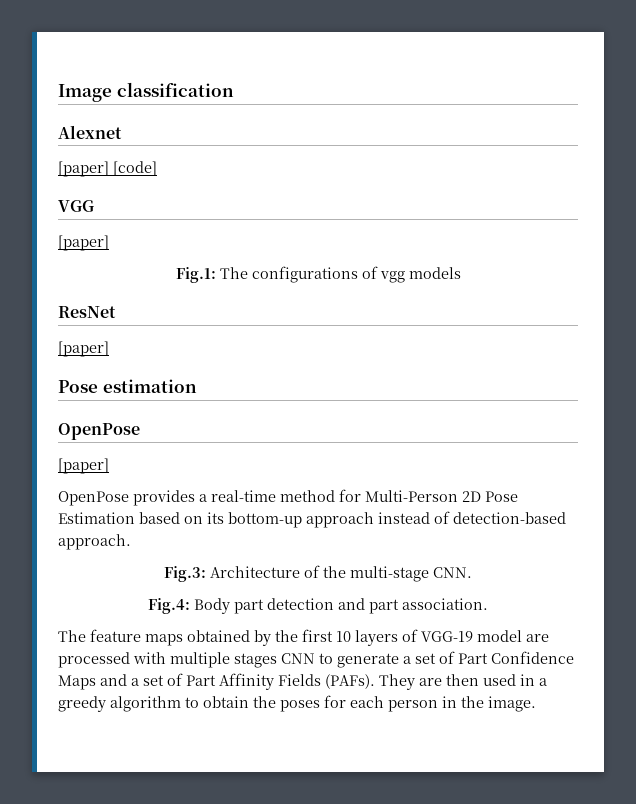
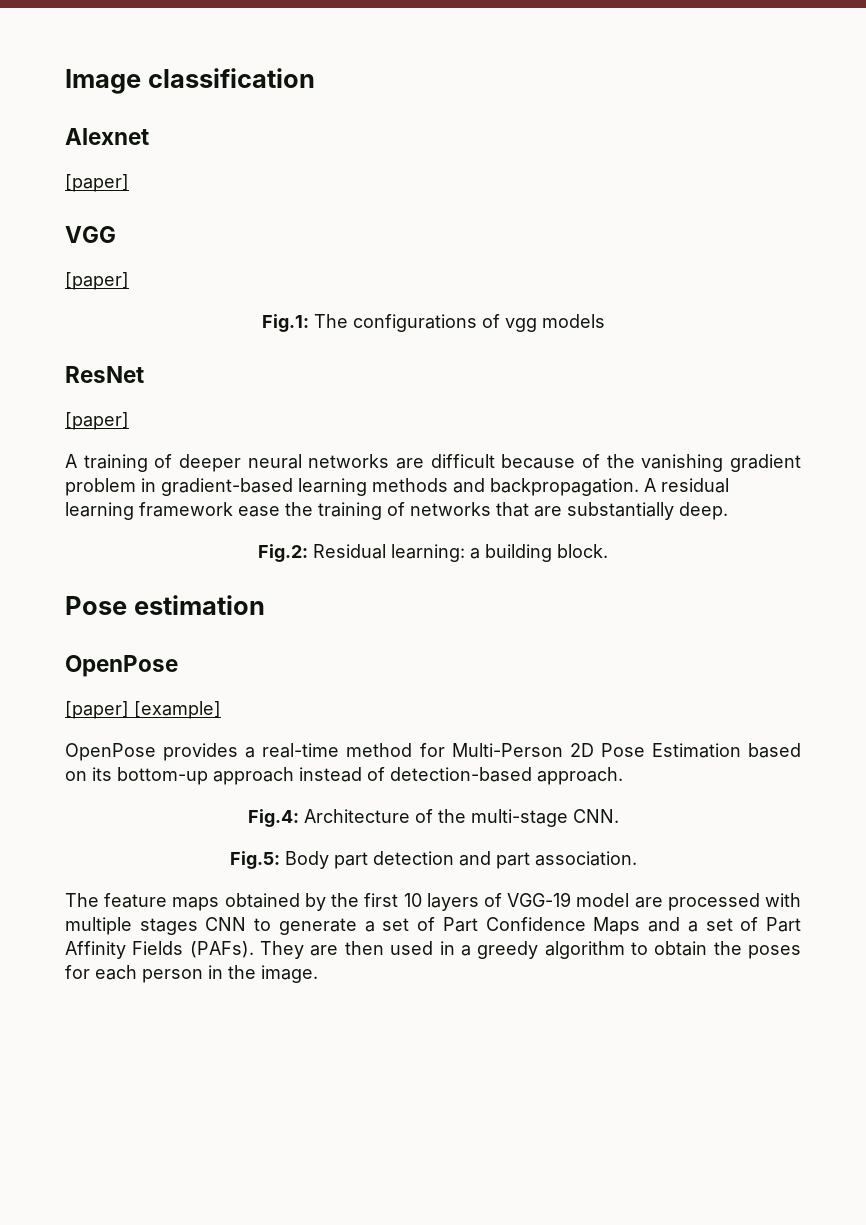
  Alexnet
- [paper] [code]
+ [paper]
+ A training of deeper neural networks are difficult because of the vanishing gradient problem in gradient-based learning methods and backpropagation. A residual learning framework ease the training of networks that are substantially deep.
+ Fig.2: Residual learning: a building block.
  Pose estimation
  OpenPose
- [paper]
+ [paper] [example]
- Fig.3: Architecture of the multi-stage CNN.
+ Fig.4: Architecture of the multi-stage CNN.
- Fig.4: Body part detection and part association.
+ Fig.5: Body part detection and part association.

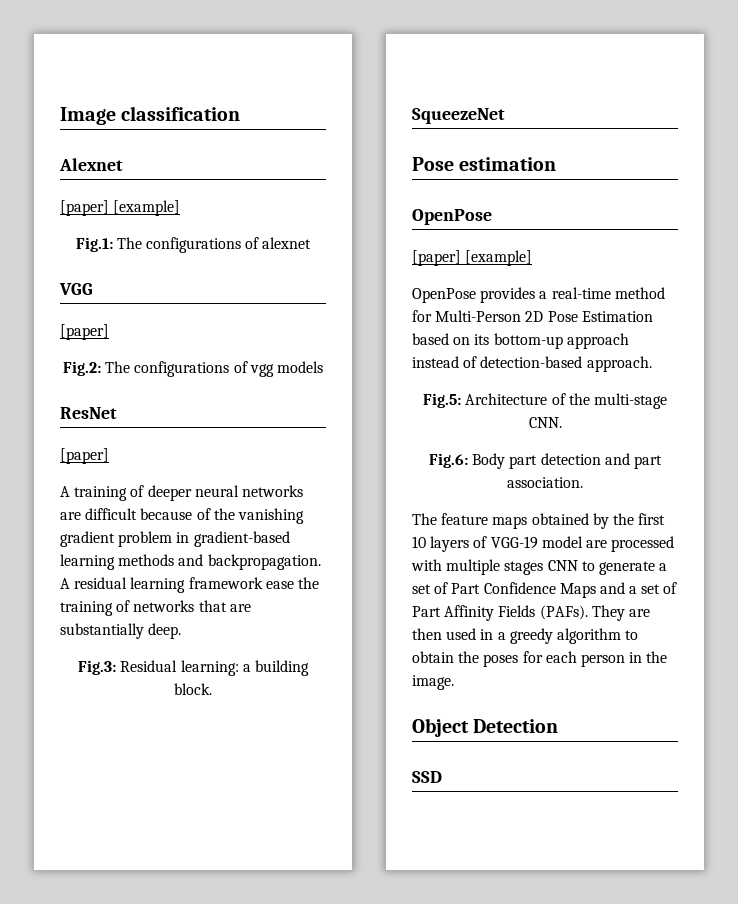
  Alexnet
- [paper]
+ [paper] [example]
+ Fig.1: The configurations of alexnet
- Fig.1: The configurations of vgg models
+ Fig.2: The configurations of vgg models
- Fig.2: Residual learning: a building block.
+ Fig.3: Residual learning: a building block.
+ SqueezeNet
- Fig.4: Architecture of the multi-stage CNN.
+ Fig.5: Architecture of the multi-stage CNN.
- Fig.5: Body part detection and part association.
+ Fig.6: Body part detection and part association.
+ Object Detection
+ SSD

